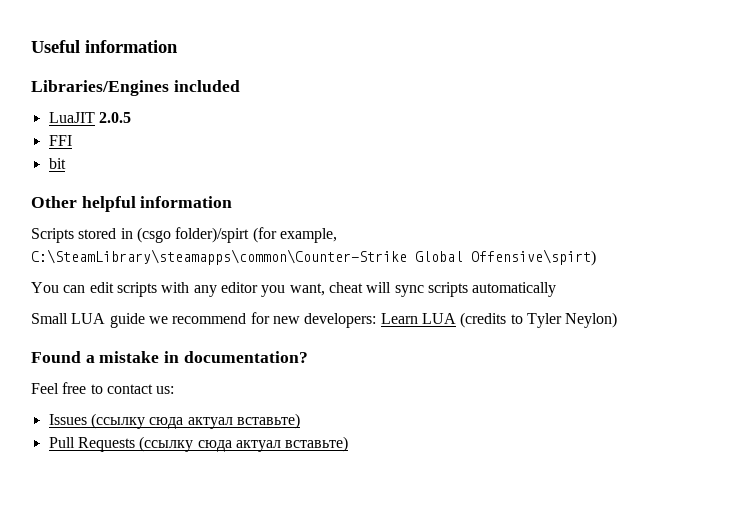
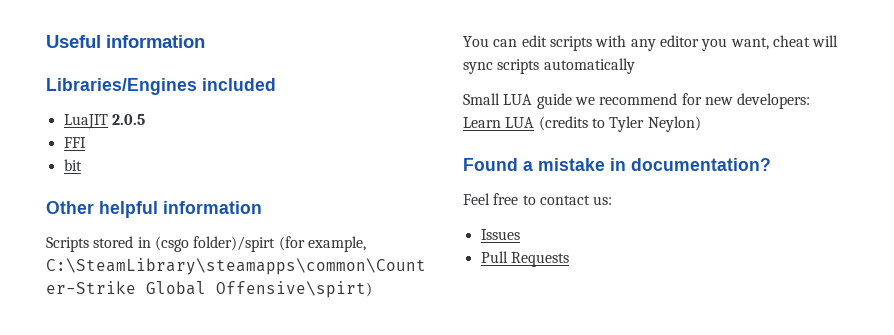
- Issues (ссылку сюда актуал вставьте)
- Pull Requests (ссылку сюда актуал вставьте)
+ Issues
+ Pull Requests

